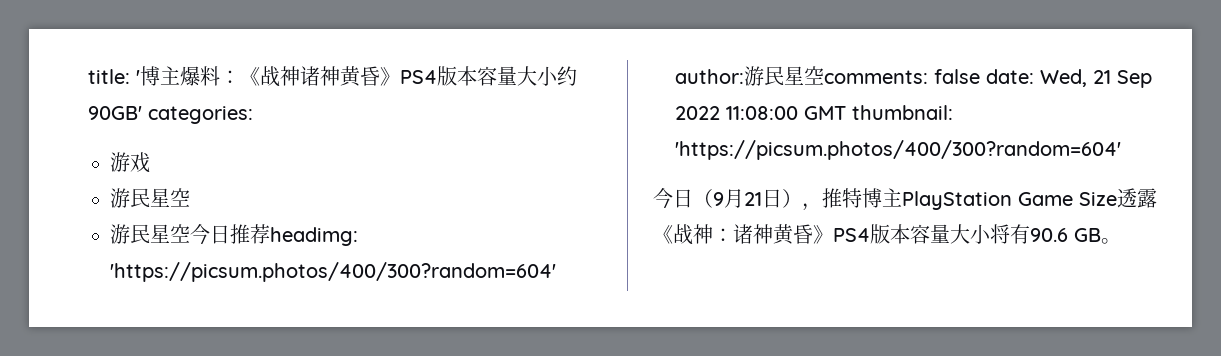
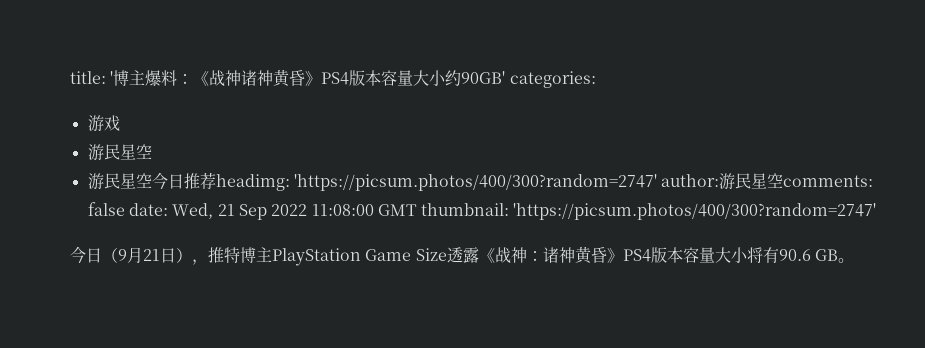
- 游民星空今日推荐headimg: 'https://picsum.photos/400/300?random=604' author:游民星空comments: false date: Wed, 21 Sep 2022 11:08:00 GMT thumbnail: 'https://picsum.photos/400/300?random=604'
+ 游民星空今日推荐headimg: 'https://picsum.photos/400/300?random=2747' author:游民星空comments: false date: Wed, 21 Sep 2022 11:08:00 GMT thumbnail: 'https://picsum.photos/400/300?random=2747'

